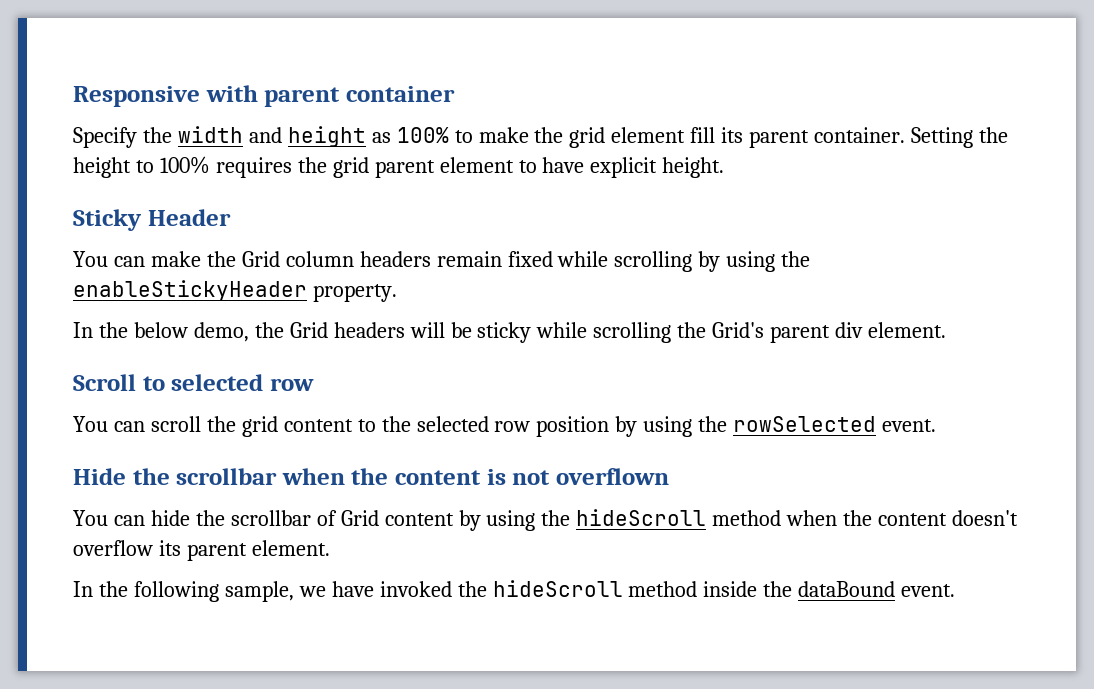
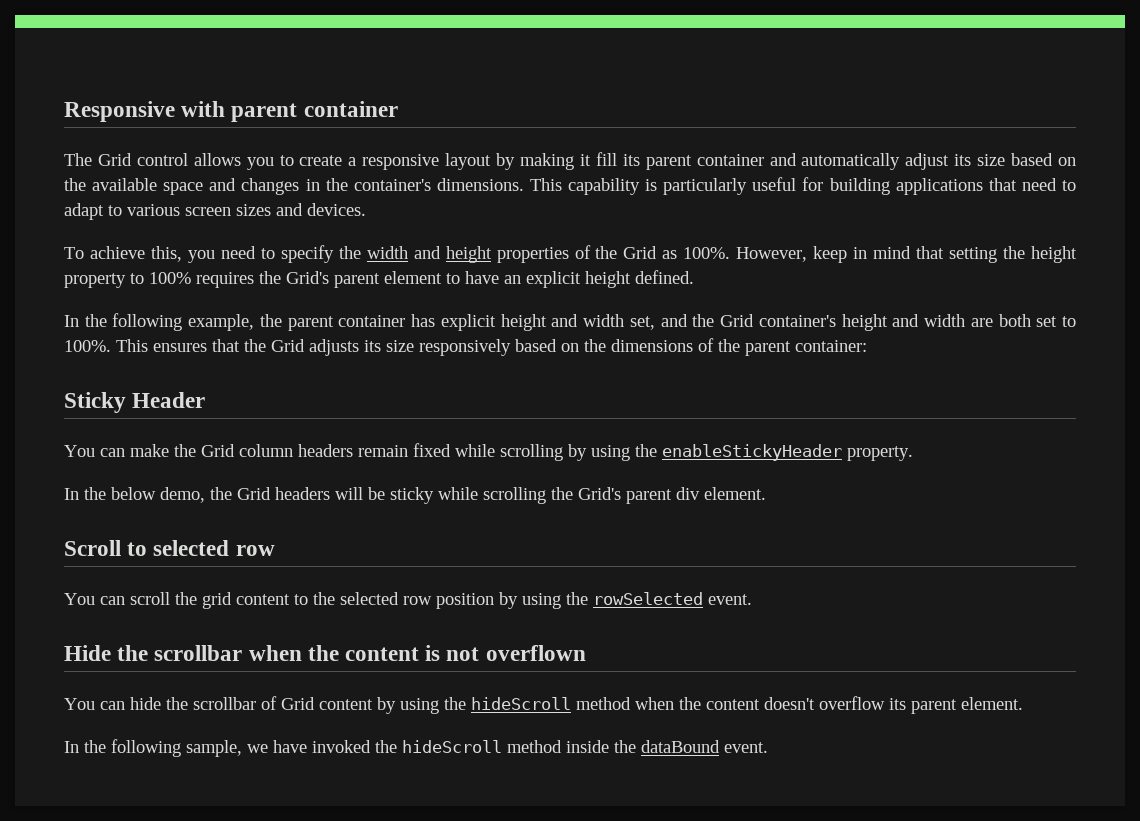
- Specify the width and height as 100% to make the grid element fill its parent container. Setting the height to 100% requires the grid parent element to have explicit height.
+ The Grid control allows you to create a responsive layout by making it fill its parent container and automatically adjust its size based on the available space and changes in the container's dimensions. This capability is particularly useful for building applications that need to adapt to various screen sizes and devices.
+ To achieve this, you need to specify the width and height properties of the Grid as 100%. However, keep in mind that setting the height property to 100% requires the Grid's parent element to have an explicit height defined.
+ In the following example, the parent container has explicit height and width set, and the Grid container's height and width are both set to 100%. This ensures that the Grid adjusts its size responsively based on the dimensions of the parent container:

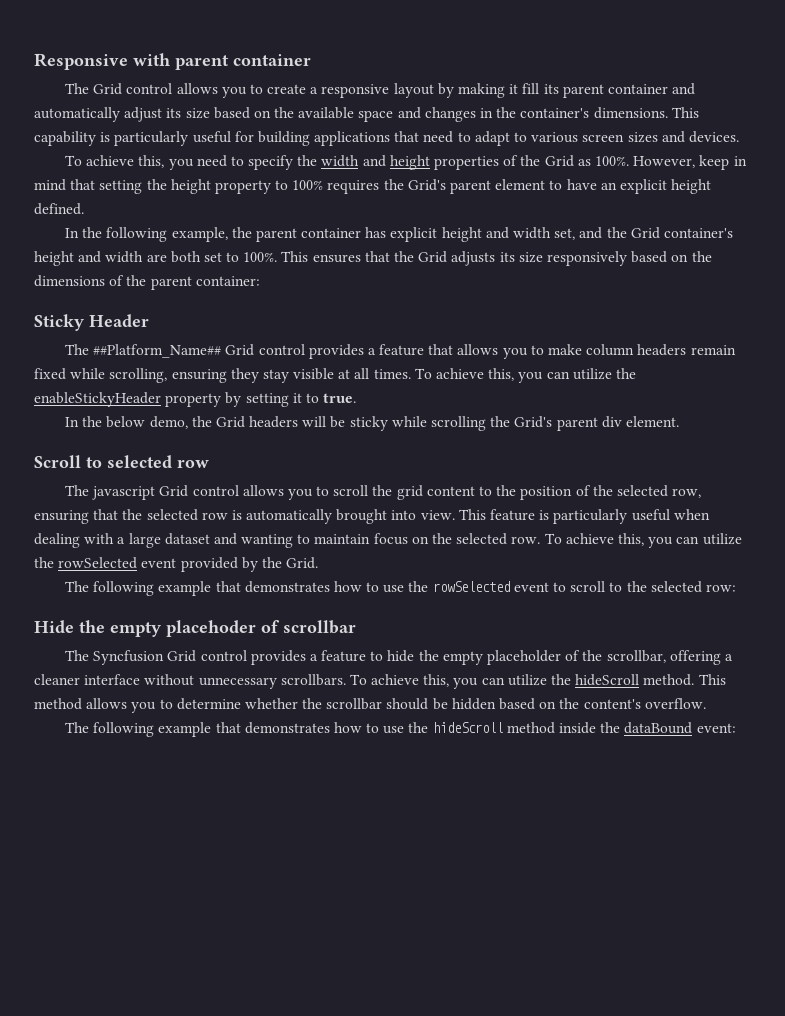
- You can make the Grid column headers remain fixed while scrolling by using the enableStickyHeader property.
+ The ##Platform_Name## Grid control provides a feature that allows you to make column headers remain fixed while scrolling, ensuring they stay visible at all times. To achieve this, you can utilize the enableStickyHeader property by setting it to true.
- You can scroll the grid content to the selected row position by using the rowSelected event.
- Hide the scrollbar when the content is not overflown
- You can hide the scrollbar of Grid content by using the hideScroll method when the content doesn't overflow its parent element.
- In the following sample, we have invoked the hideScroll method inside the dataBound event.
+ The javascript Grid control allows you to scroll the grid content to the position of the selected row, ensuring that the selected row is automatically brought into view. This feature is particularly useful when dealing with a large dataset and wanting to maintain focus on the selected row. To achieve this, you can utilize the rowSelected event provided by the Grid.
+ The following example that demonstrates how to use the rowSelected event to scroll to the selected row:
+ Hide the empty placehoder of scrollbar
+ The Syncfusion Grid control provides a feature to hide the empty placeholder of the scrollbar, offering a cleaner interface without unnecessary scrollbars. To achieve this, you can utilize the hideScroll method. This method allows you to determine whether the scrollbar should be hidden based on the content's overflow.
+ The following example that demonstrates how to use the hideScroll method inside the dataBound event:

